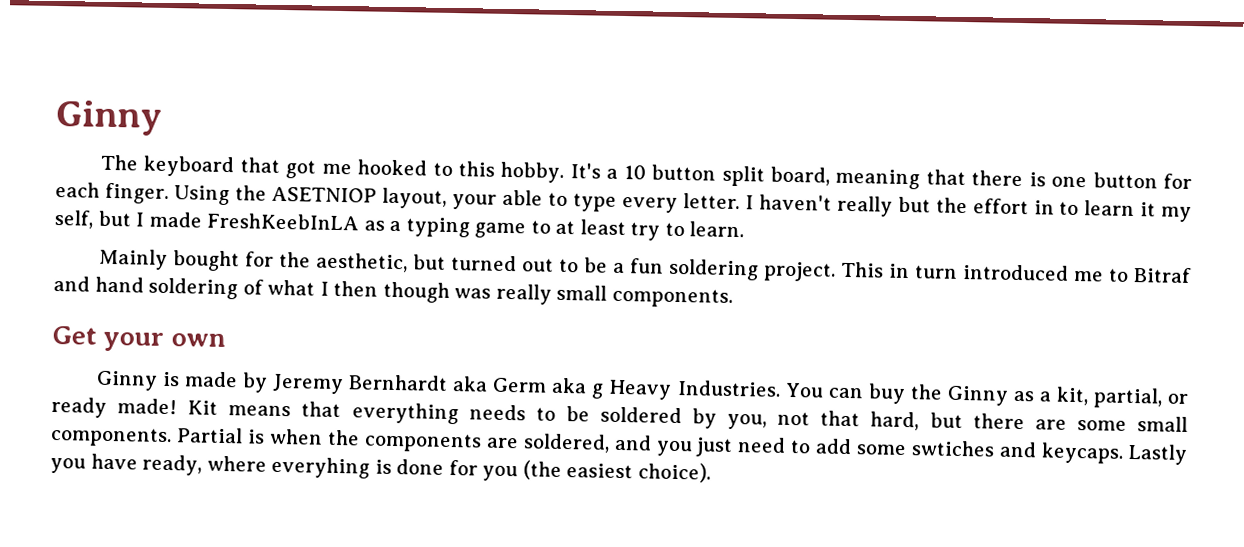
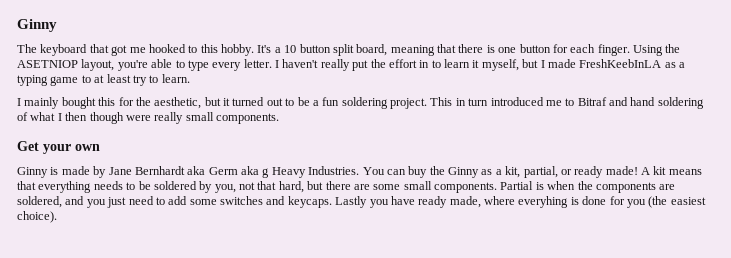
- Using the ASETNIOP layout, your able to type every letter.
+ Using the ASETNIOP layout, you're able to type every letter.
- I haven't really but the effort in to learn it my self, but I made FreshKeebInLA as a typing game to at least try to learn.
+ I haven't really put the effort in to learn it myself, but I made FreshKeebInLA as a typing game to at least try to learn.
- Mainly bought for the aesthetic, but turned out to be a fun soldering project.
+ I mainly bought this for the aesthetic, but it turned out to be a fun soldering project.
- This in turn introduced me to Bitraf and hand soldering of what I then though was really small components.
+ This in turn introduced me to Bitraf and hand soldering of what I then though were really small components.
- Ginny is made by Jeremy Bernhardt aka Germ aka g Heavy Industries.
+ Ginny is made by Jane Bernhardt aka Germ aka g Heavy Industries.
- Kit means that everything needs to be soldered by you, not that hard, but there are some small components.
+ A kit means that everything needs to be soldered by you, not that hard, but there are some small components.
- Partial is when the components are soldered, and you just need to add some swtiches and keycaps.
+ Partial is when the components are soldered, and you just need to add some switches and keycaps.
- Lastly you have ready, where everyhing is done for you (the easiest choice).
+ Lastly you have ready made, where everyhing is done for you (the easiest choice).

